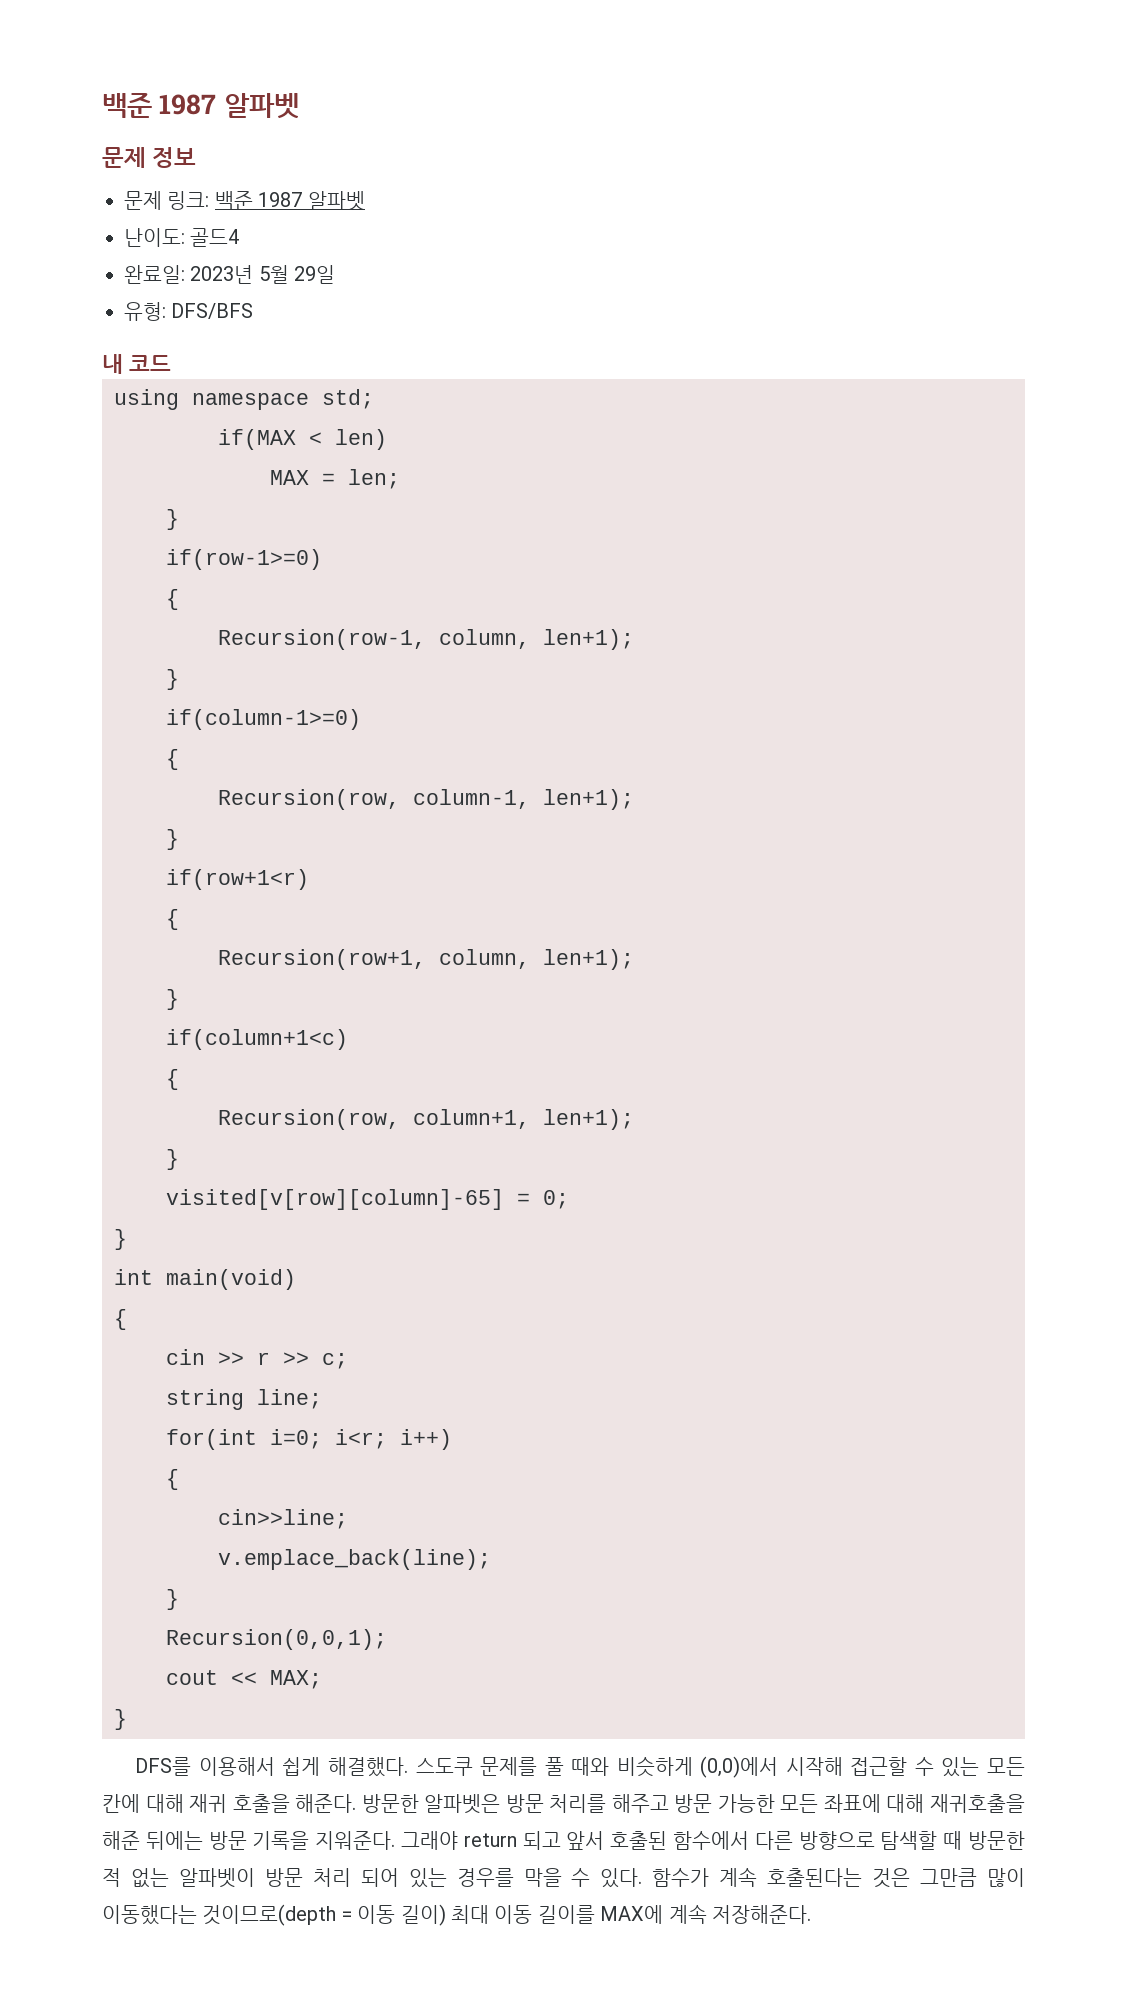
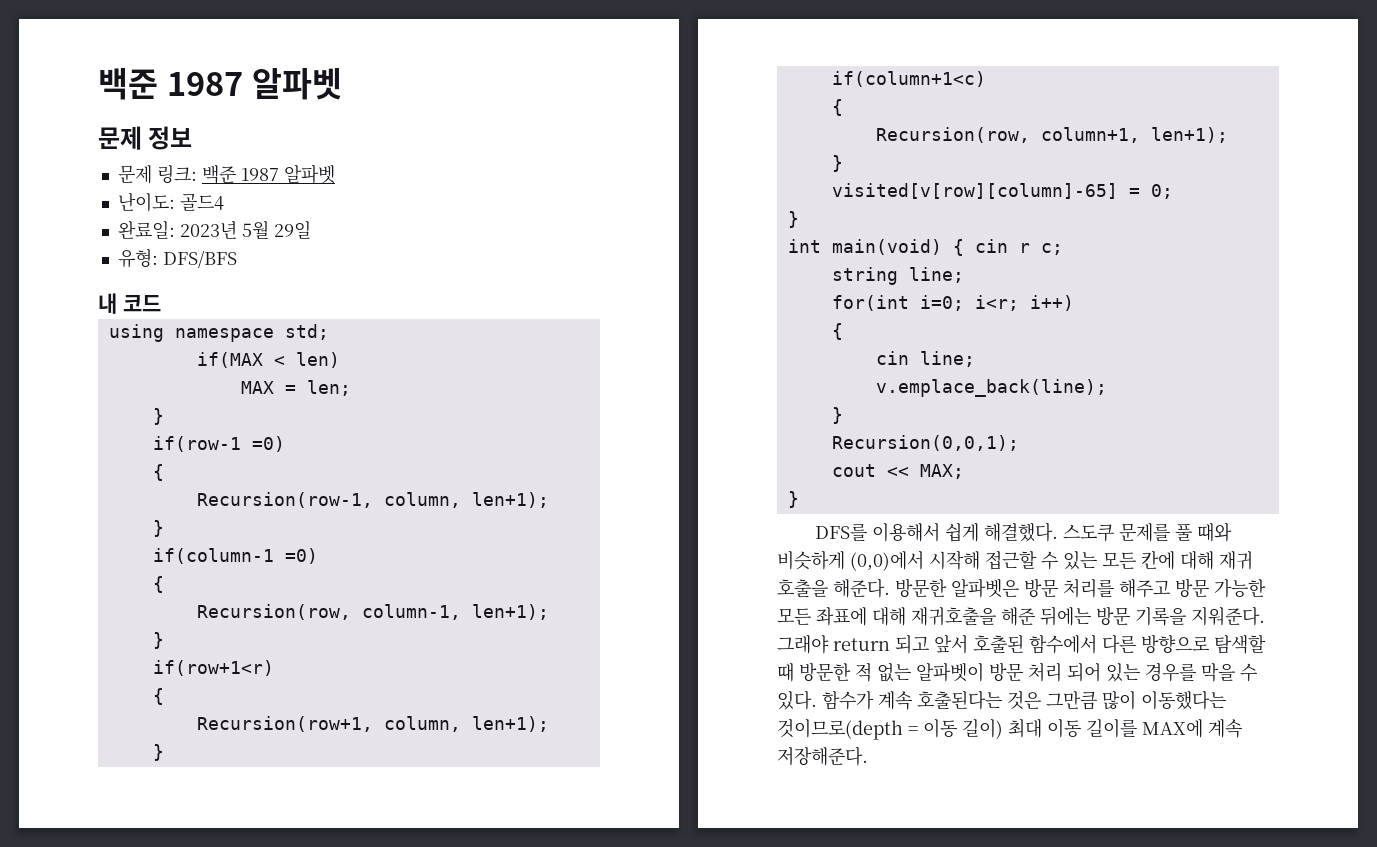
- if(row-1>=0)
+ if(row-1 =0)
- if(column-1>=0)
+ if(column-1 =0)
- int main(void)
- {
- cin >> r >> c;
+ int main(void) { cin r c;
- cin>>line;
+ cin line;

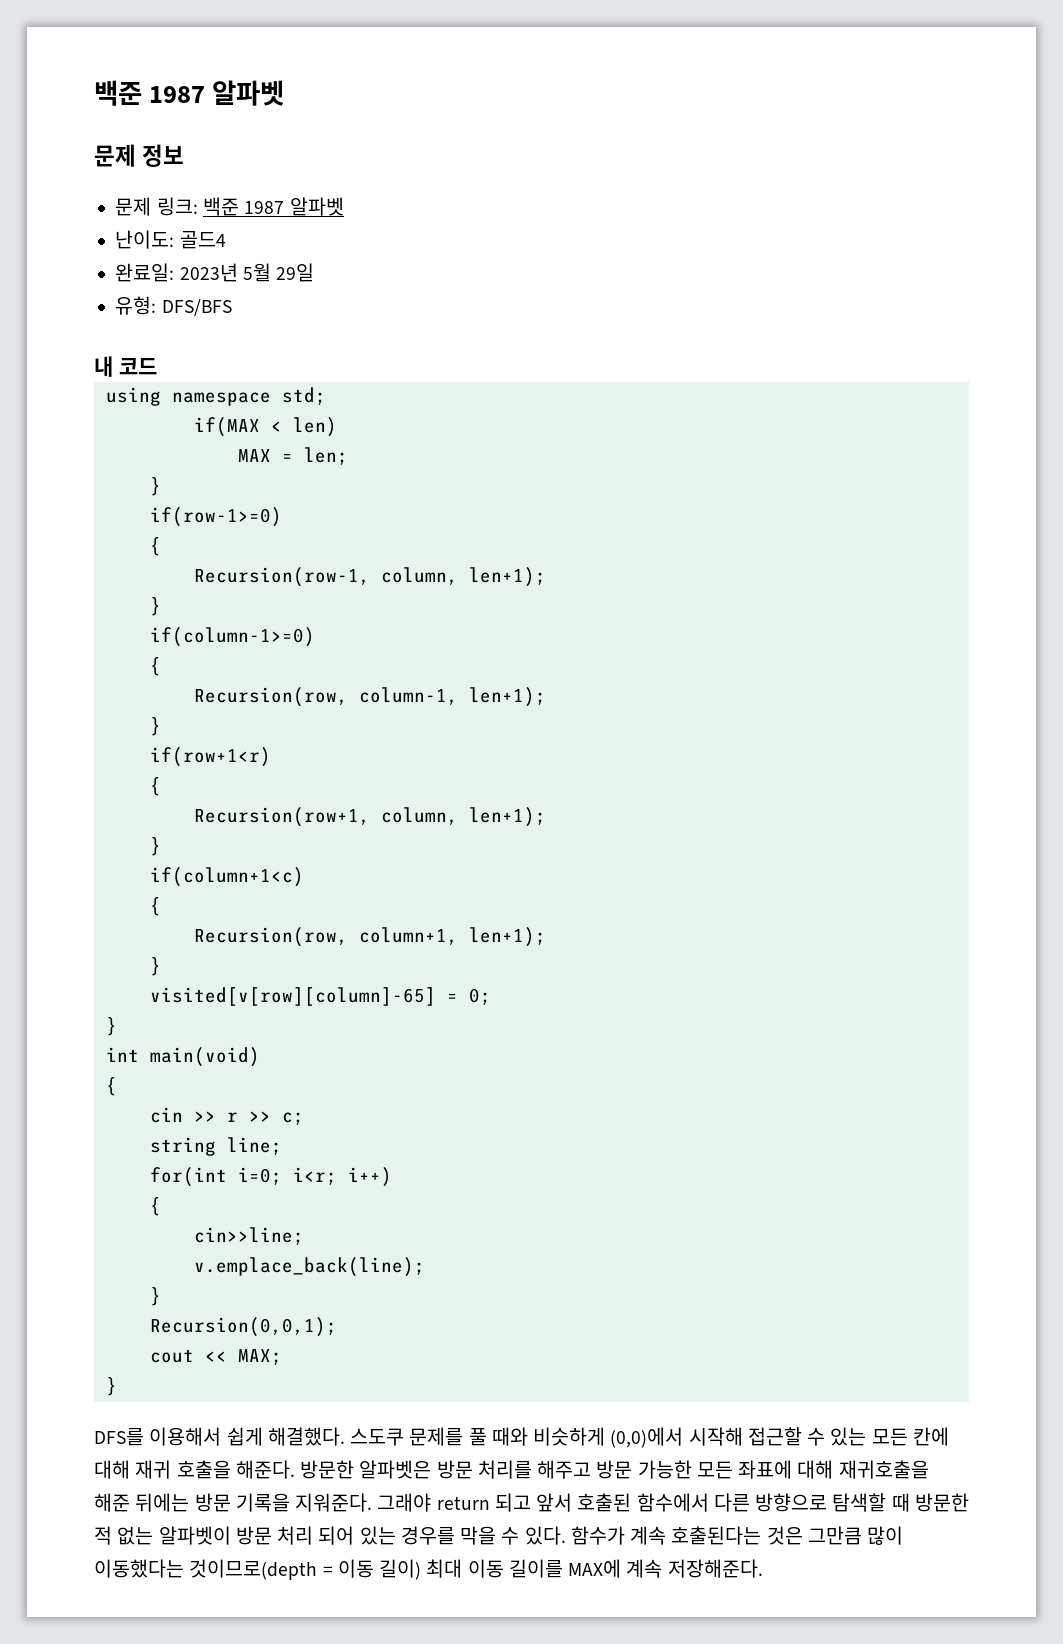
- if(row-1 =0)
+ if(row-1>=0)
- if(column-1 =0)
+ if(column-1>=0)
- int main(void) { cin r c;
+ int main(void)
+ {
+ cin >> r >> c;
- cin line;
+ cin>>line;

